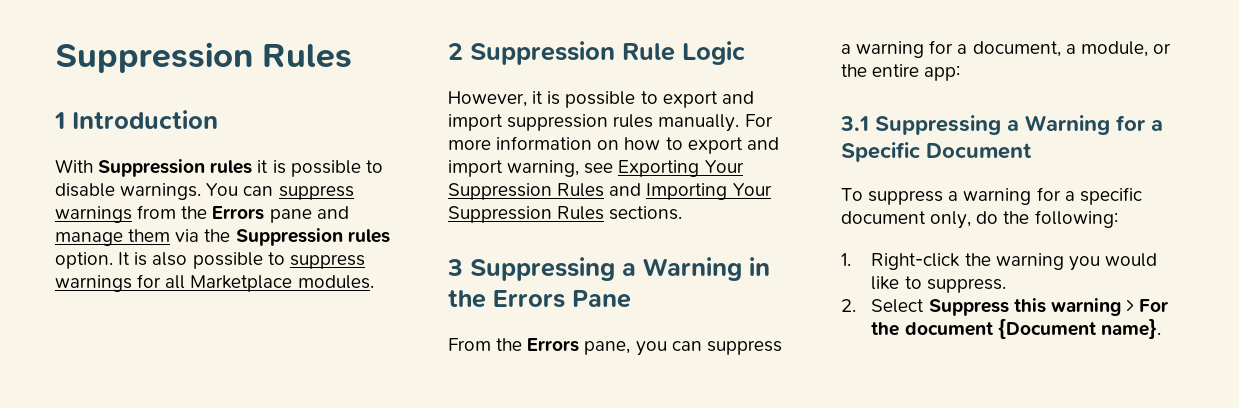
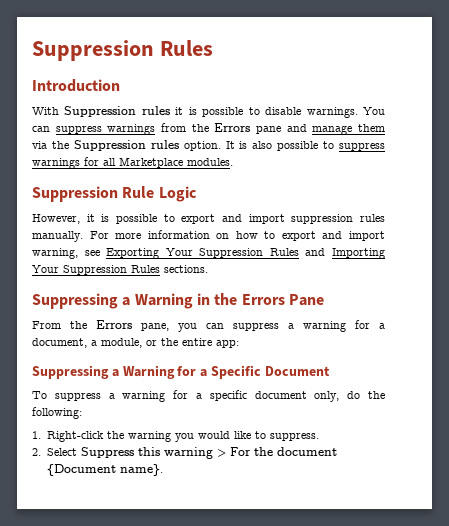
- 1 Introduction
+ Introduction
- 2 Suppression Rule Logic
+ Suppression Rule Logic
- 3 Suppressing a Warning in the Errors Pane
+ Suppressing a Warning in the Errors Pane
- 3.1 Suppressing a Warning for a Specific Document
+ Suppressing a Warning for a Specific Document

